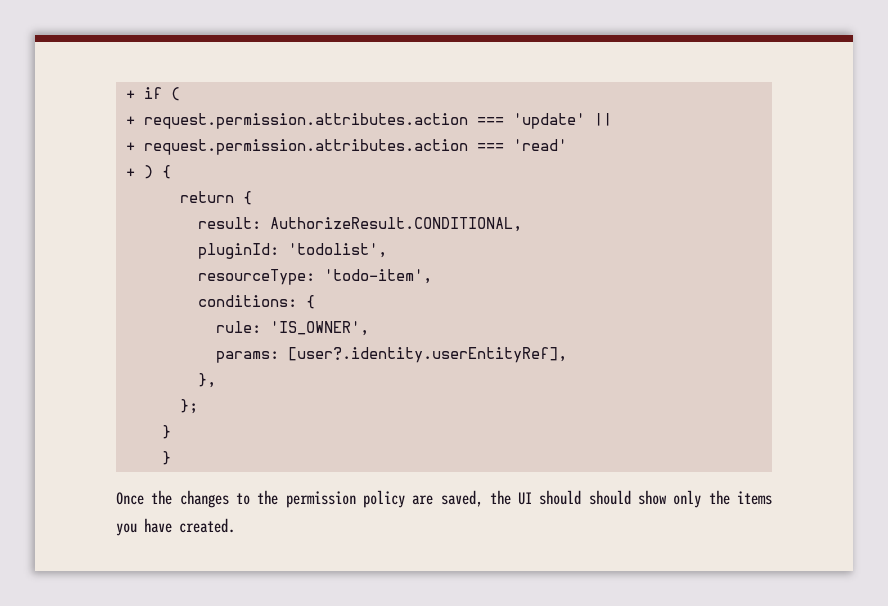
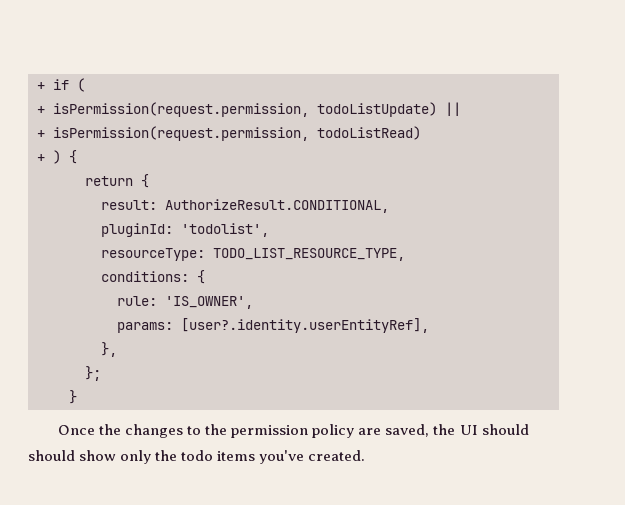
- + request.permission.attributes.action === 'update' ||
+ + isPermission(request.permission, todoListUpdate) ||
- + request.permission.attributes.action === 'read'
+ + isPermission(request.permission, todoListRead)
- resourceType: 'todo-item',
+ resourceType: TODO_LIST_RESOURCE_TYPE,
  };
- }
- Once the changes to the permission policy are saved, the UI should should show only the items you have created.
+ Once the changes to the permission policy are saved, the UI should should show only the todo items you've created.

